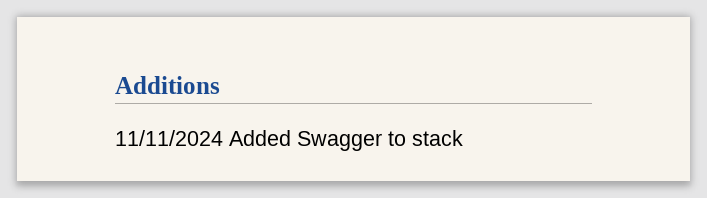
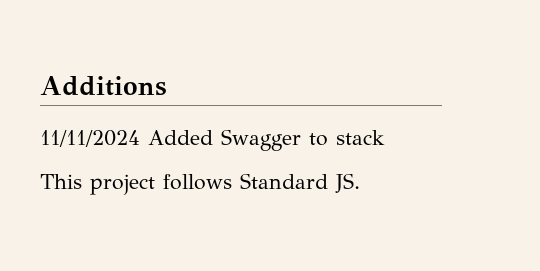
+ This project follows Standard JS.

